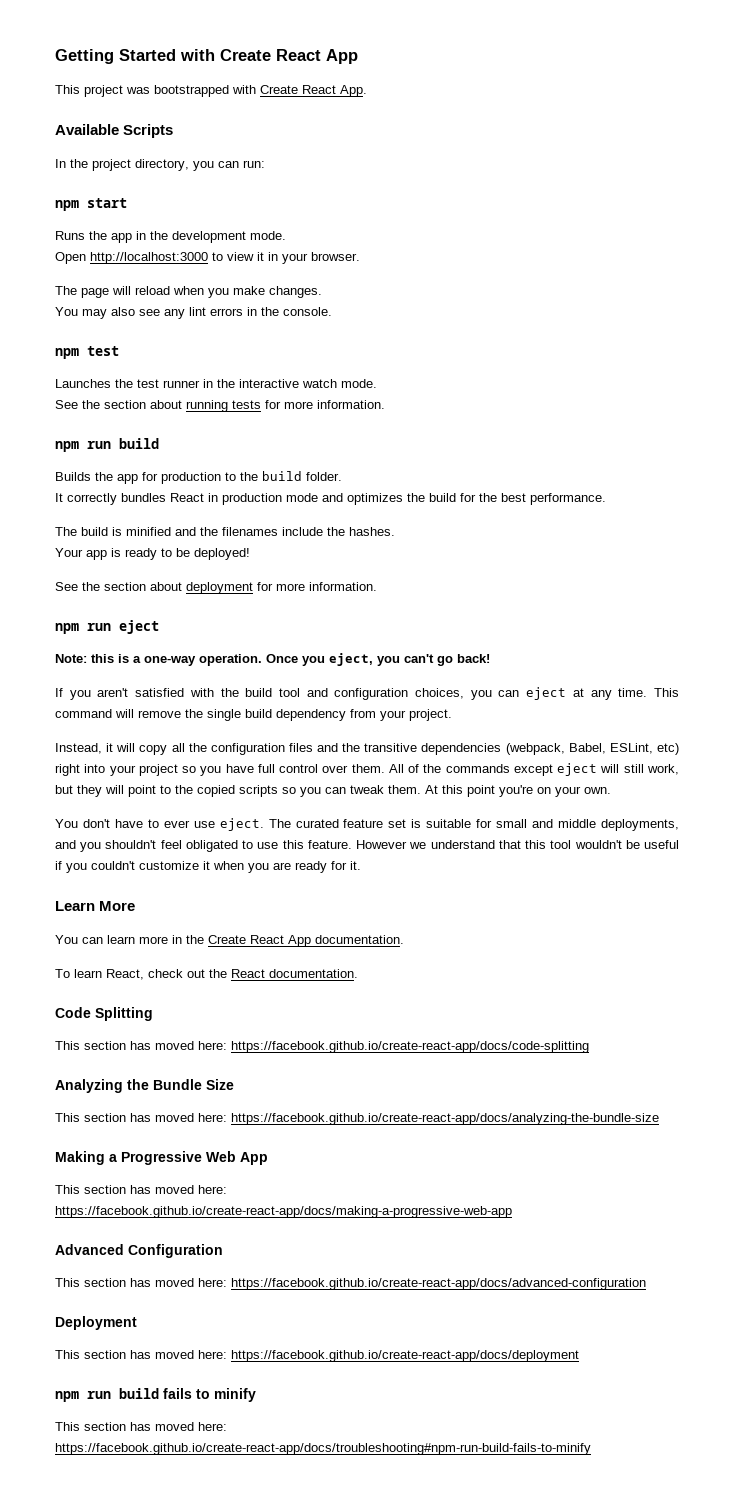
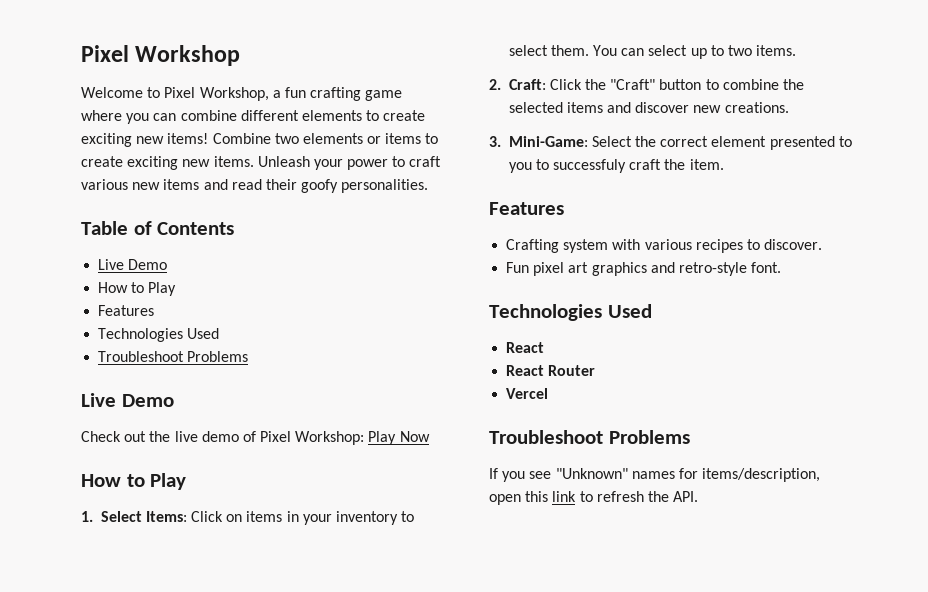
- Getting Started with Create React App
- This project was bootstrapped with Create React App.
- Available Scripts
- In the project directory, you can run:
- npm start
- Runs the app in the development mode.
- Open http://localhost:3000 to view it in your browser.
- The page will reload when you make changes.
- You may also see any lint errors in the console.
- npm test
- Launches the test runner in the interactive watch mode.
- See the section about running tests for more information.
- npm run build
- Builds the app for production to the build folder.
- It correctly bundles React in production mode and optimizes the build for the best performance.
- The build is minified and the filenames include the hashes.
- Your app is ready to be deployed!
- See the section about deployment for more information.
- npm run eject
- Note: this is a one-way operation. Once you eject, you can't go back!
- If you aren't satisfied with the build tool and configuration choices, you can eject at any time. This command will remove the single build dependency from your project.
- Instead, it will copy all the configuration files and the transitive dependencies (webpack, Babel, ESLint, etc) right into your project so you have full control over them. All of the commands except eject will still work, but they will point to the copied scripts so you can tweak them. At this point you're on your own.
- You don't have to ever use eject. The curated feature set is suitable for small and middle deployments, and you shouldn't feel obligated to use this feature. However we understand that this tool wouldn't be useful if you couldn't customize it when you are ready for it.
- Learn More
- You can learn more in the Create React App documentation.
- To learn React, check out the React documentation.
- Code Splitting
- This section has moved here: https://facebook.github.io/create-react-app/docs/code-splitting
- Analyzing the Bundle Size
- This section has moved here: https://facebook.github.io/create-react-app/docs/analyzing-the-bundle-size
- Making a Progressive Web App
- This section has moved here: https://facebook.github.io/create-react-app/docs/making-a-progressive-web-app
- Advanced Configuration
- This section has moved here: https://facebook.github.io/create-react-app/docs/advanced-configuration
- Deployment
- This section has moved here: https://facebook.github.io/create-react-app/docs/deployment
- npm run build fails to minify
- This section has moved here: https://facebook.github.io/create-react-app/docs/troubleshooting#npm-run-build-fails-to-minify
+ Pixel Workshop
+ Welcome to Pixel Workshop, a fun crafting game where you can combine different elements to create exciting new items! Combine two elements or items to create exciting new items. Unleash your power to craft various new items and read their goofy personalities.
+ Table of Contents
+ Live Demo
+ How to Play
+ Features
+ Technologies Used
+ Troubleshoot Problems
+ Live Demo
+ Check out the live demo of Pixel Workshop: Play Now
+ How to Play
+ 1. Select Items: Click on items in your inventory to select them. You can select up to two items.
+ 2. Craft: Click the "Craft" button to combine the selected items and discover new creations.
+ 3. Mini-Game: Select the correct element presented to you to successfuly craft the item.
+ Features
+ Crafting system with various recipes to discover.
+ Fun pixel art graphics and retro-style font.
+ Technologies Used
+ React
+ React Router
+ Vercel
+ Troubleshoot Problems
+ If you see "Unknown" names for items/description, open this link to refresh the API.

